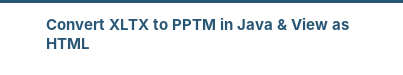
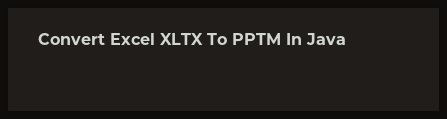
- Convert XLTX to PPTM in Java & View as HTML
+ Convert Excel XLTX To PPTM In Java

